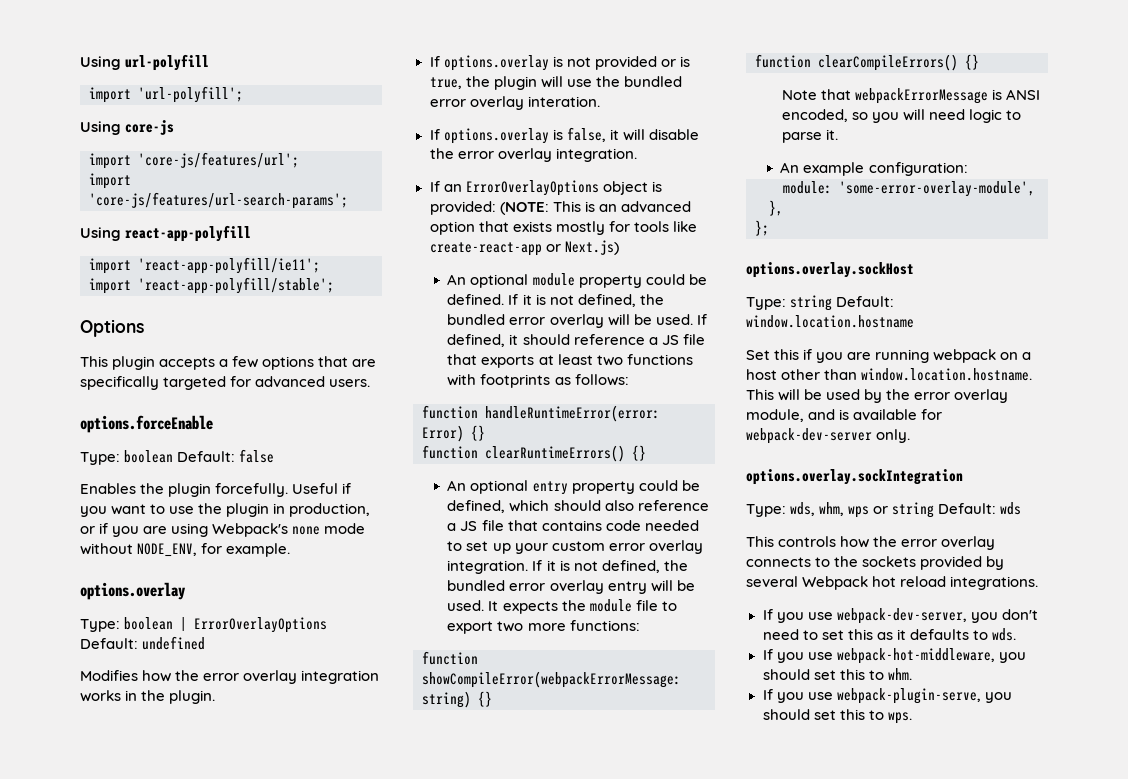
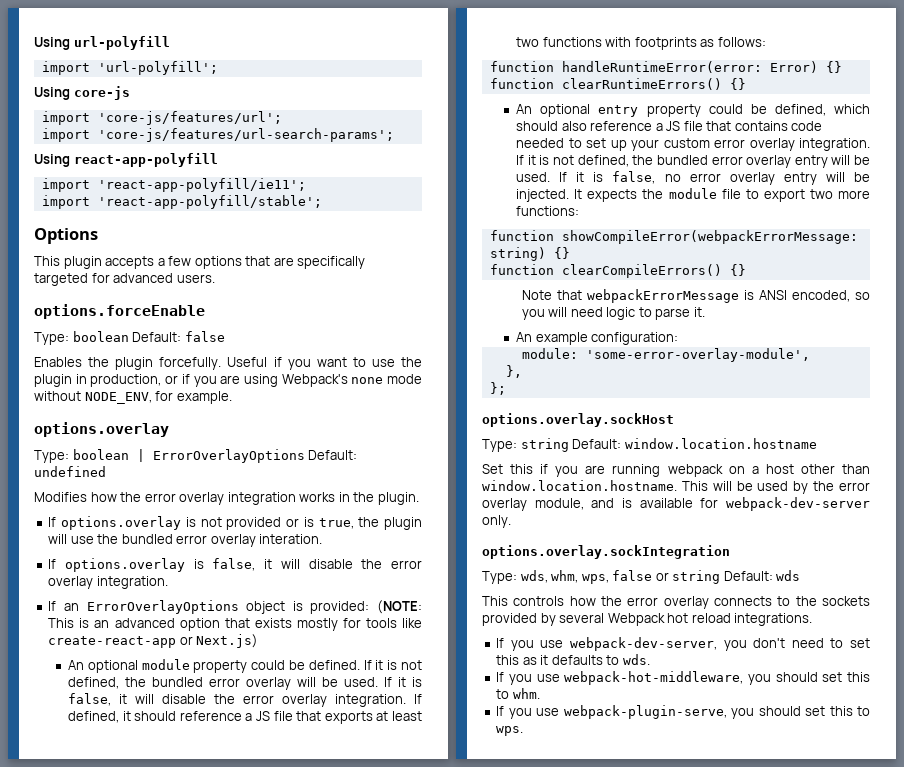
- If defined, it should reference a JS file that exports at least two functions with footprints as follows:
+ If it is false, it will disable the error overlay integration. If defined, it should reference a JS file that exports at least two functions with footprints as follows:
+ If it is false, no error overlay entry will be injected.
- Type: wds, whm, wps or string Default: wds
+ Type: wds, whm, wps, false or string Default: wds

